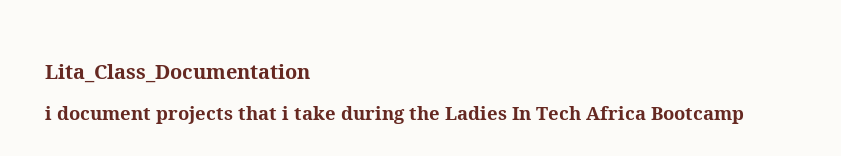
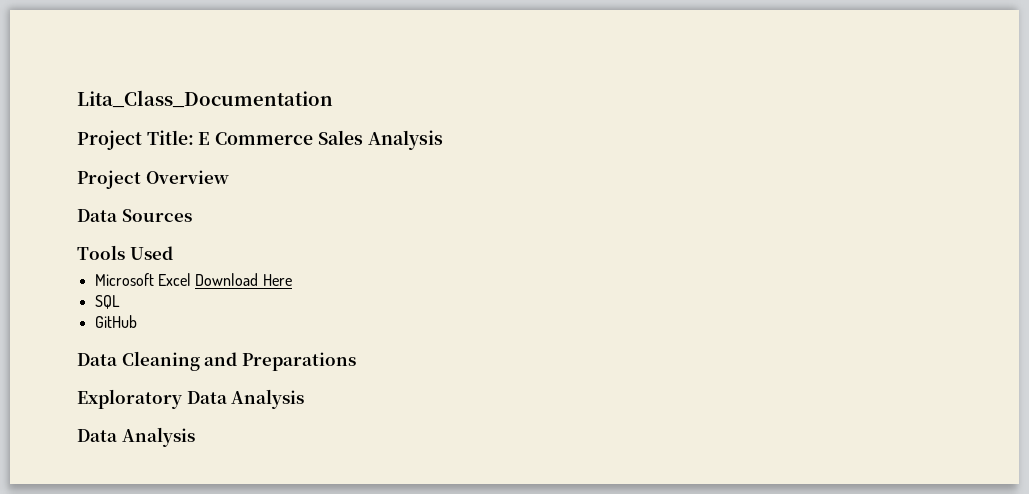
- i document projects that i take during the Ladies In Tech Africa Bootcamp
+ Project Title: E Commerce Sales Analysis
+ Project Overview
+ Data Sources
+ Tools Used
+ Microsoft Excel Download Here
+ SQL
+ GitHub
+ Data Cleaning and Preparations
+ Exploratory Data Analysis
+ Data Analysis

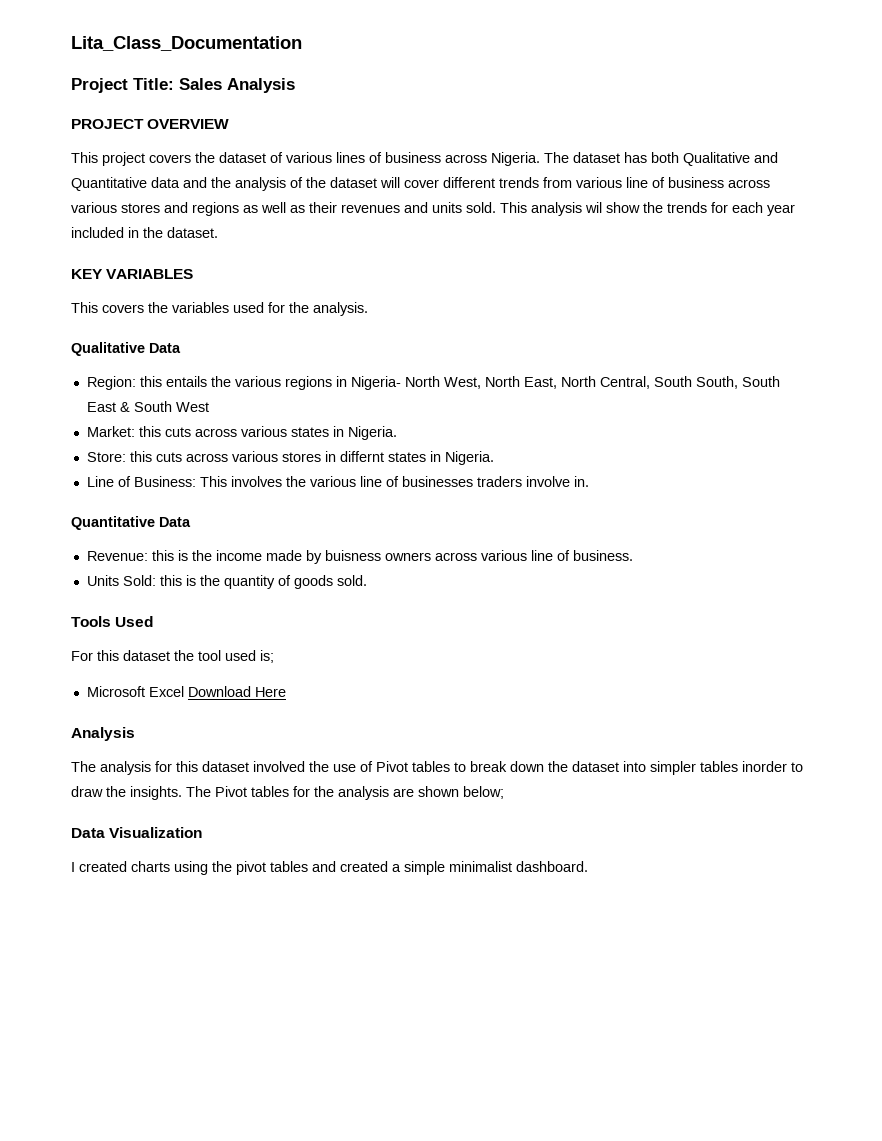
- Project Title: E Commerce Sales Analysis
+ Project Title: Sales Analysis
- Project Overview
- Data Sources
+ PROJECT OVERVIEW
+ This project covers the dataset of various lines of business across Nigeria. The dataset has both Qualitative and Quantitative data and the analysis of the dataset will cover different trends from various line of business across various stores and regions as well as their revenues and units sold. This analysis wil show the trends for each year included in the dataset.
+ KEY VARIABLES
+ This covers the variables used for the analysis.
+ Qualitative Data
+ Region: this entails the various regions in Nigeria- North West, North East, North Central, South South, South East & South West
+ Market: this cuts across various states in Nigeria.
+ Store: this cuts across various stores in differnt states in Nigeria.
+ Line of Business: This involves the various line of businesses traders involve in.
+ Quantitative Data
+ Revenue: this is the income made by buisness owners across various line of business.
+ Units Sold: this is the quantity of goods sold.
  Tools Used
+ For this dataset the tool used is;
  Microsoft Excel Download Here
- SQL
- GitHub
- Data Cleaning and Preparations
- Exploratory Data Analysis
- Data Analysis
+ Analysis
+ The analysis for this dataset involved the use of Pivot tables to break down the dataset into simpler tables inorder to draw the insights. The Pivot tables for the analysis are shown below;
+ Data Visualization
+ I created charts using the pivot tables and created a simple minimalist dashboard.

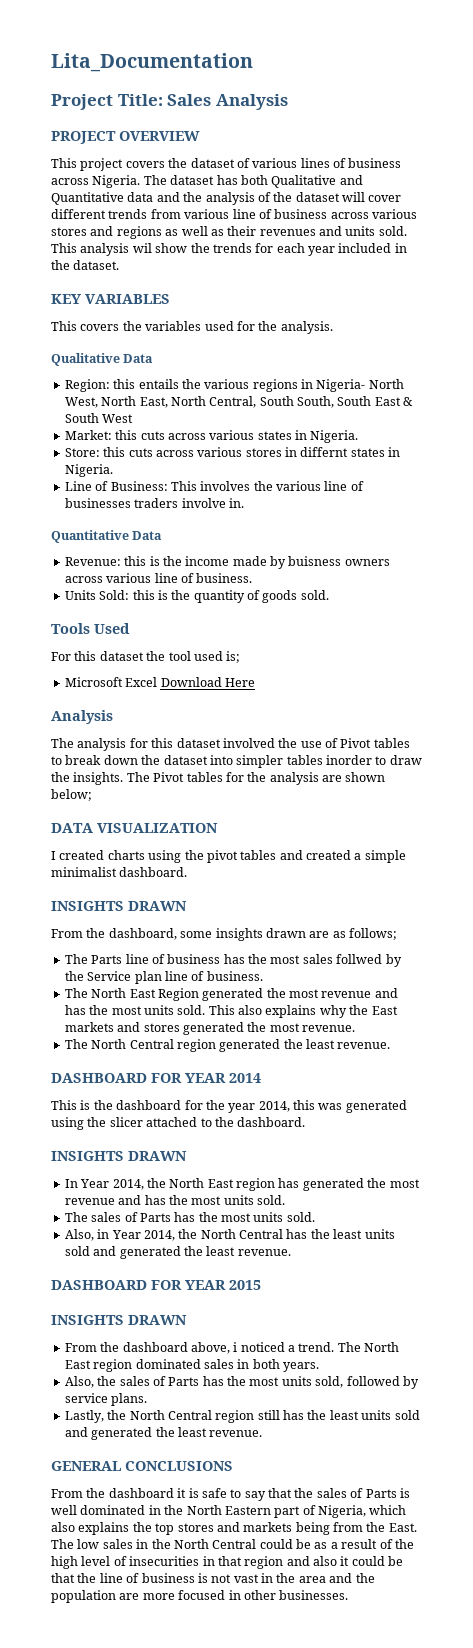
- Lita_Class_Documentation
+ Lita_Documentation
- Data Visualization
+ DATA VISUALIZATION
  I created charts using the pivot tables and created a simple minimalist dashboard.
+ INSIGHTS DRAWN
+ From the dashboard, some insights drawn are as follows;
+ The Parts line of business has the most sales follwed by the Service plan line of business.
+ The North East Region generated the most revenue and has the most units sold. This also explains why the East markets and stores generated the most revenue.
+ The North Central region generated the least revenue.
+ DASHBOARD FOR YEAR 2014
+ This is the dashboard for the year 2014, this was generated using the slicer attached to the dashboard.
+ INSIGHTS DRAWN
+ In Year 2014, the North East region has generated the most revenue and has the most units sold.
+ The sales of Parts has the most units sold.
+ Also, in Year 2014, the North Central has the least units sold and generated the least revenue.
+ DASHBOARD FOR YEAR 2015
+ INSIGHTS DRAWN
+ From the dashboard above, i noticed a trend. The North East region dominated sales in both years.
+ Also, the sales of Parts has the most units sold, followed by service plans.
+ Lastly, the North Central region still has the least units sold and generated the least revenue.
+ GENERAL CONCLUSIONS
+ From the dashboard it is safe to say that the sales of Parts is well dominated in the North Eastern part of Nigeria, which also explains the top stores and markets being from the East. The low sales in the North Central could be as a result of the high level of insecurities in that region and also it could be that the line of business is not vast in the area and the population are more focused in other businesses.

